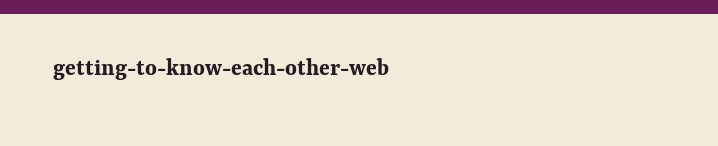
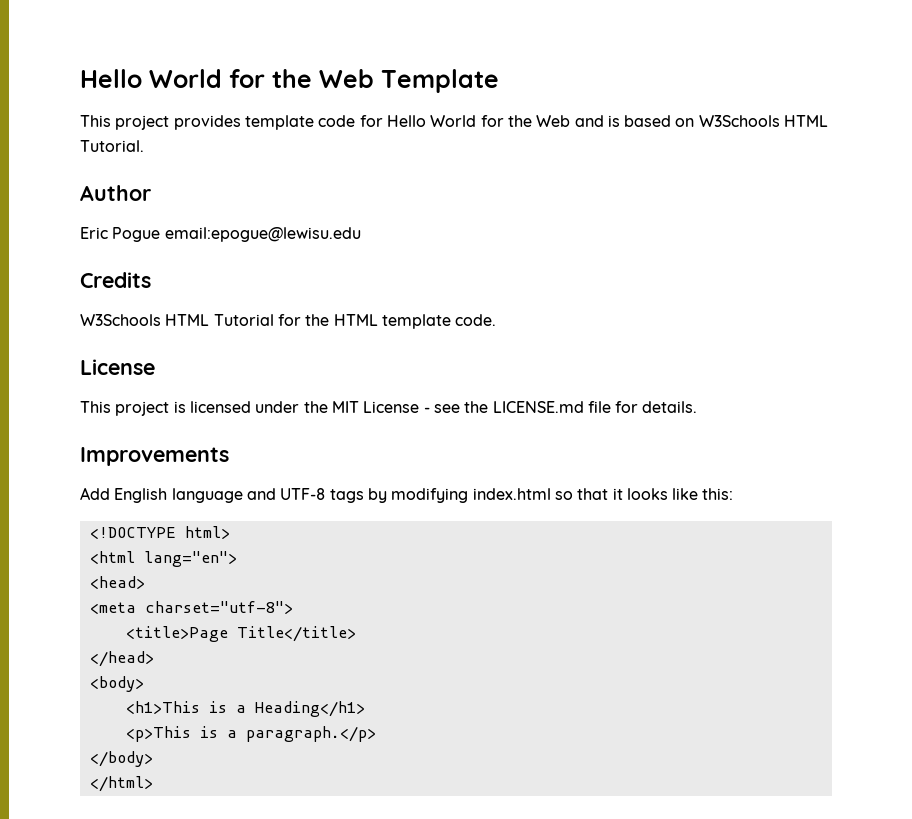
- getting-to-know-each-other-web
+ Hello World for the Web Template
+ This project provides template code for Hello World for the Web and is based on W3Schools HTML Tutorial.
+ Author
+ Eric Pogue email:epogue@lewisu.edu
+ Credits
+ W3Schools HTML Tutorial for the HTML template code.
+ License
+ This project is licensed under the MIT License - see the LICENSE.md file for details.
+ Improvements
+ Add English language and UTF-8 tags by modifying index.html so that it looks like this:
+ <!DOCTYPE html>
+ <html lang="en">
+ <head>
+ <meta charset="utf-8">
+ <title>Page Title</title>
+ </head>
+ <body>
+ <h1>This is a Heading</h1>
+ <p>This is a paragraph.</p>
+ </body>
+ </html>

